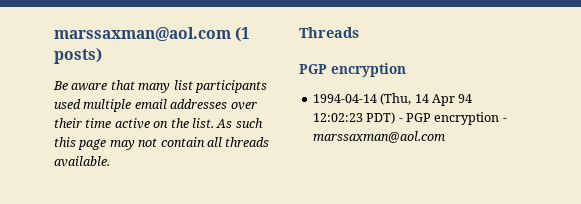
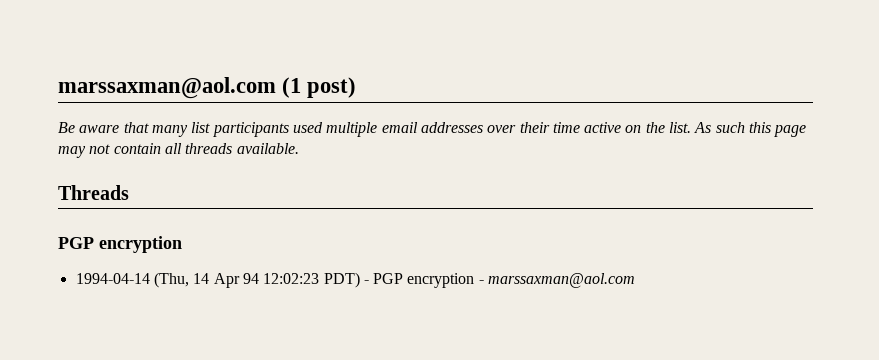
- marssaxman@aol.com (1 posts)
+ marssaxman@aol.com (1 post)

